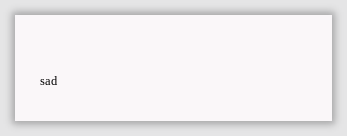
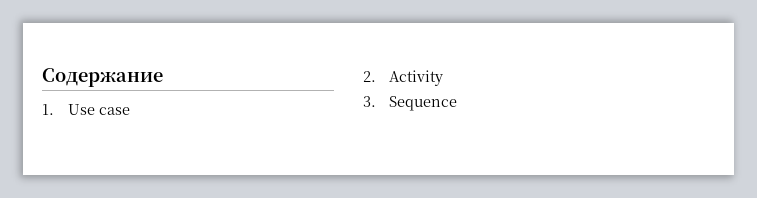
- sad
+ Содержание
+ 1. Use case
+ 2. Activity
+ 3. Sequence

